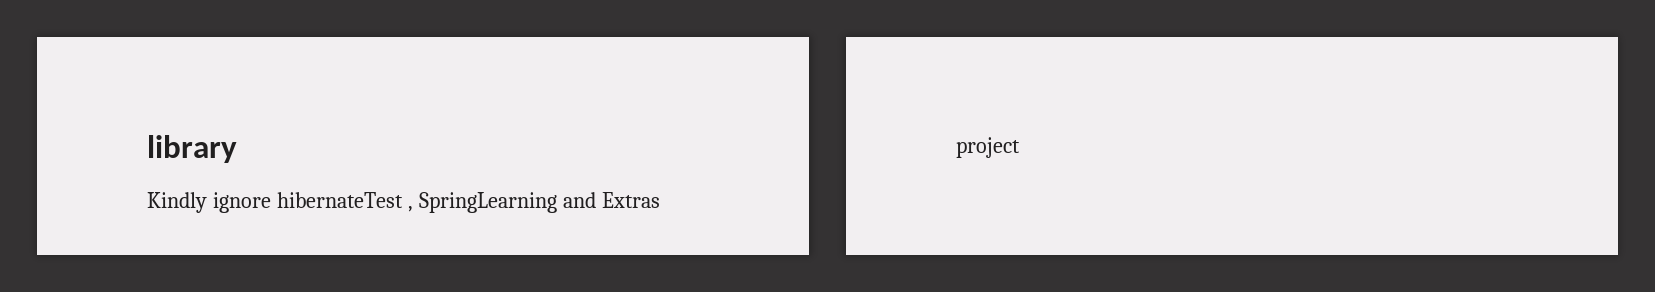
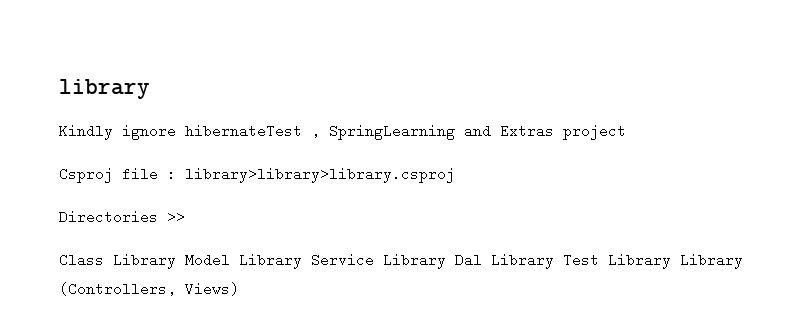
+ Csproj file : library>library>library.csproj
+ Directories >>
+ Class Library Model Library Service Library Dal Library Test Library Library (Controllers, Views)

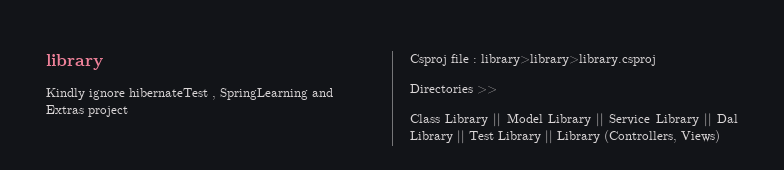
- Class Library Model Library Service Library Dal Library Test Library Library (Controllers, Views)
+ Class Library || Model Library || Service Library || Dal Library || Test Library || Library (Controllers, Views)

